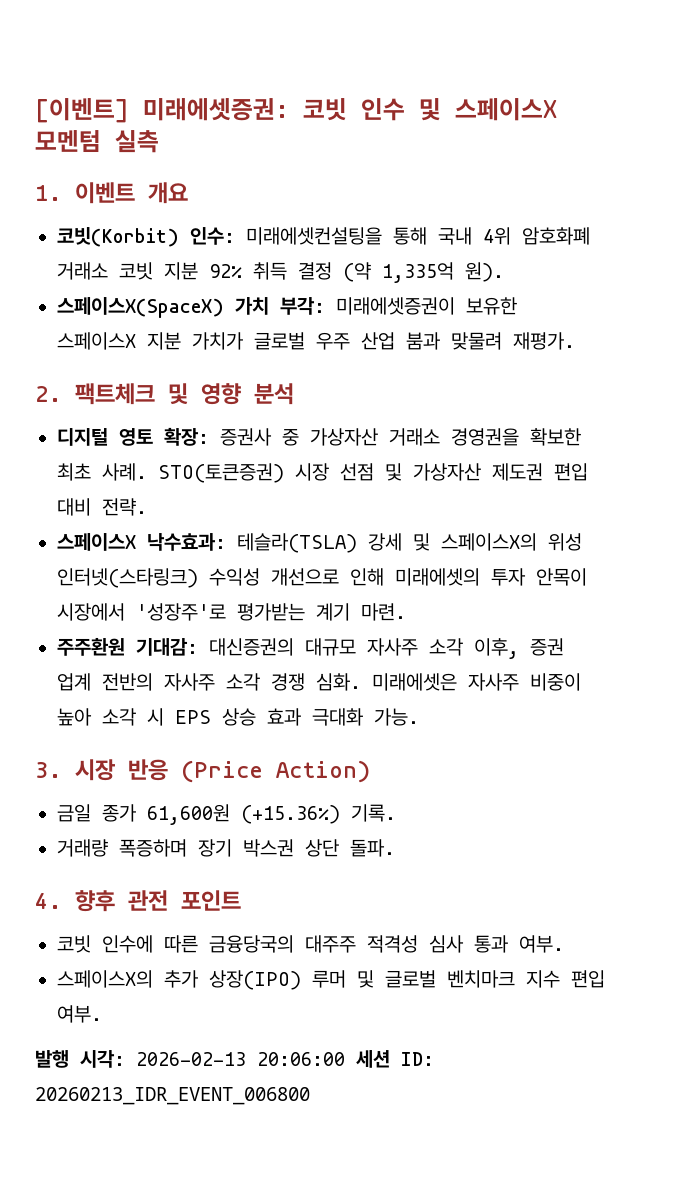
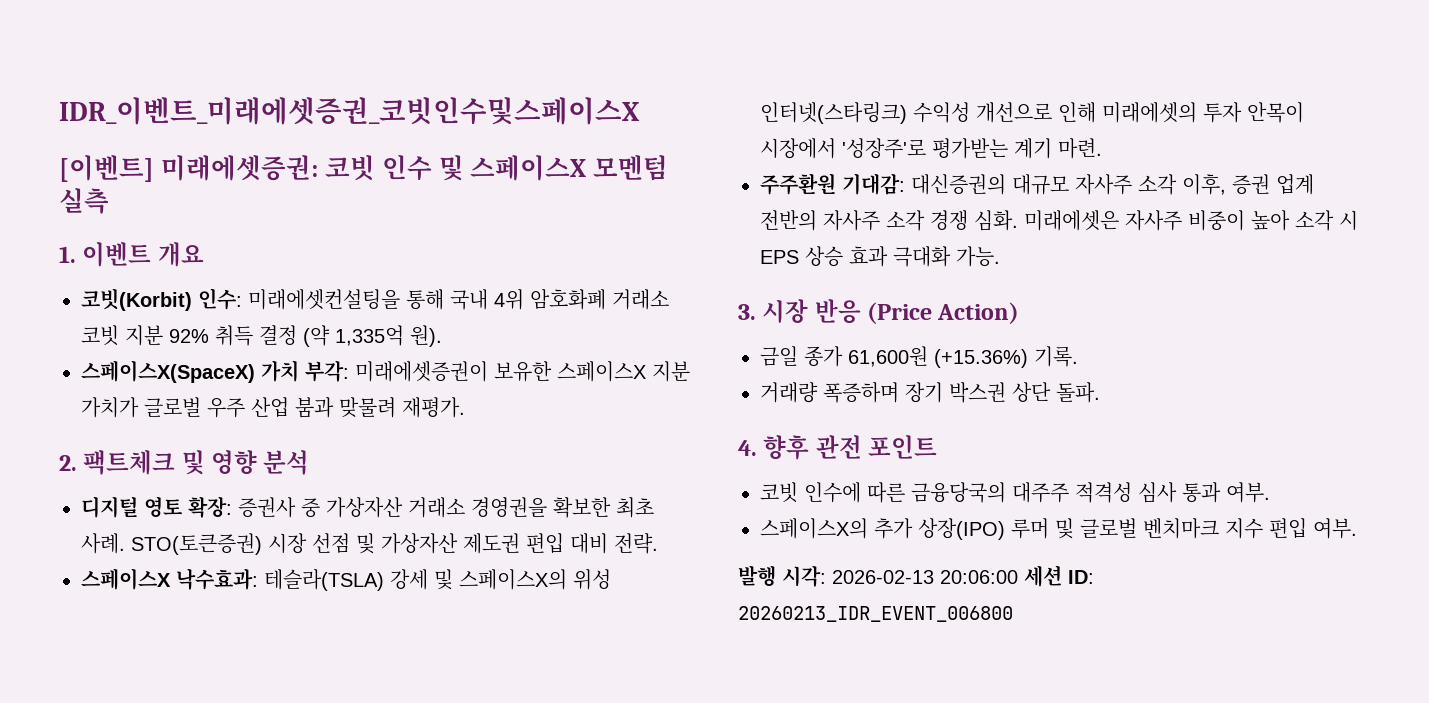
+ IDR_이벤트_미래에셋증권_코빗인수및스페이스X

